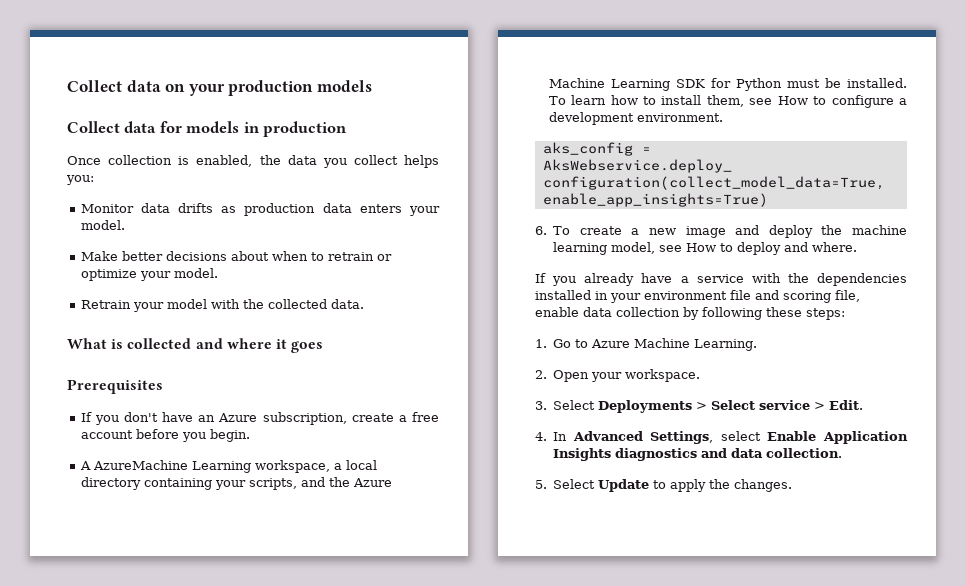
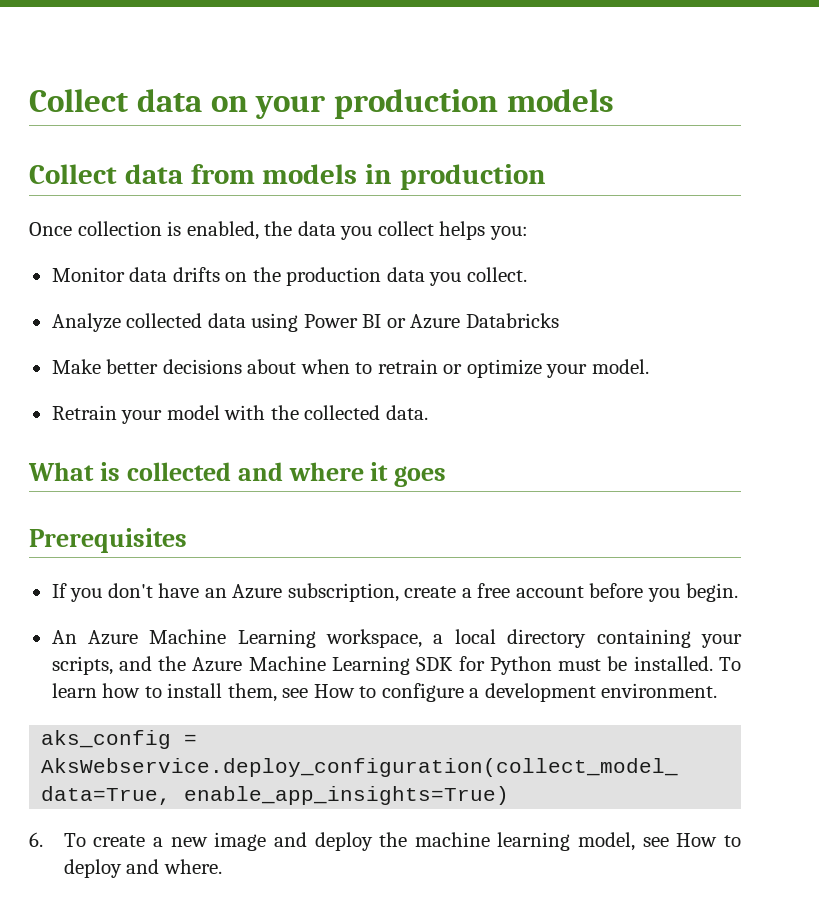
- Collect data for models in production
+ Collect data from models in production
- Monitor data drifts as production data enters your model.
+ Monitor data drifts on the production data you collect.
+ Analyze collected data using Power BI or Azure Databricks
- A AzureMachine Learning workspace, a local directory containing your scripts, and the Azure Machine Learning SDK for Python must be installed.
+ An Azure Machine Learning workspace, a local directory containing your scripts, and the Azure Machine Learning SDK for Python must be installed.
- If you already have a service with the dependencies installed in your environment file and scoring file, enable data collection by following these steps:
- 1. Go to Azure Machine Learning.
- 2. Open your workspace.
- 3. Select Deployments > Select service > Edit.
- 4. In Advanced Settings, select Enable Application Insights diagnostics and data collection.
- 5. Select Update to apply the changes.

